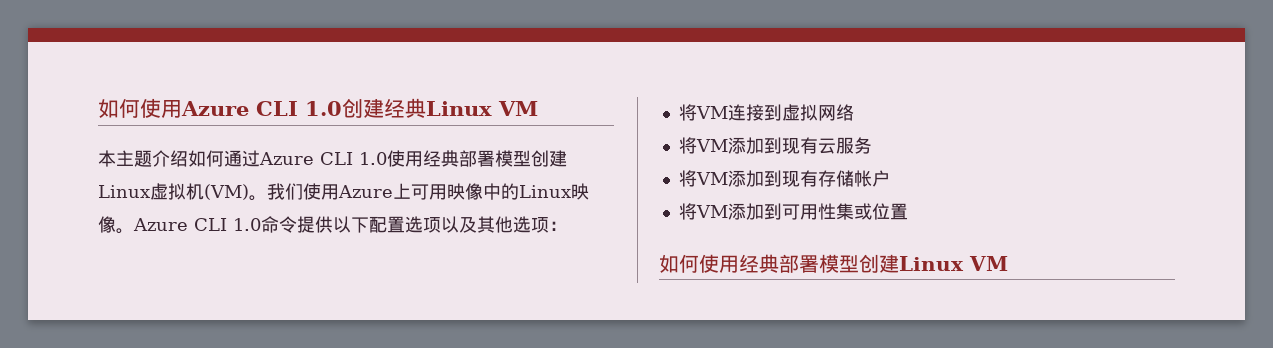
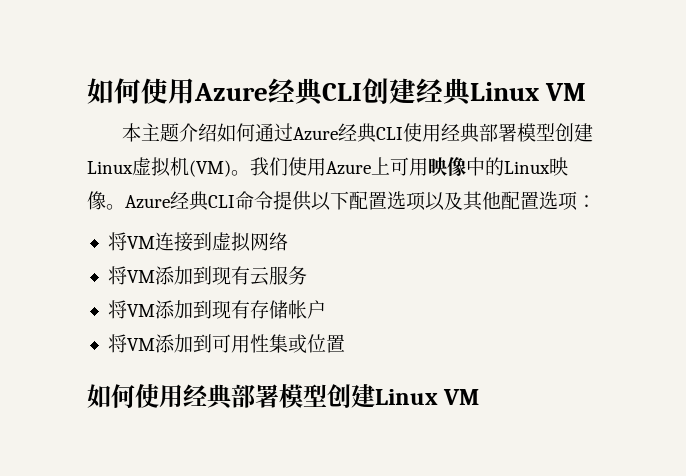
- 如何使用Azure CLI 1.0创建经典Linux VM
+ 如何使用Azure经典CLI创建经典Linux VM
- 本主题介绍如何通过Azure CLI 1.0使用经典部署模型创建Linux虚拟机(VM)。
+ 本主题介绍如何通过Azure经典CLI使用经典部署模型创建Linux虚拟机(VM)。
- Azure CLI 1.0命令提供以下配置选项以及其他选项：
+ Azure经典CLI命令提供以下配置选项以及其他配置选项：

